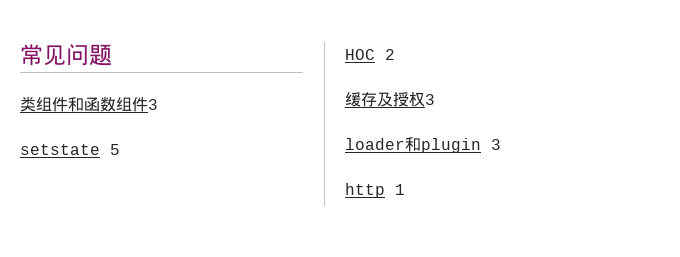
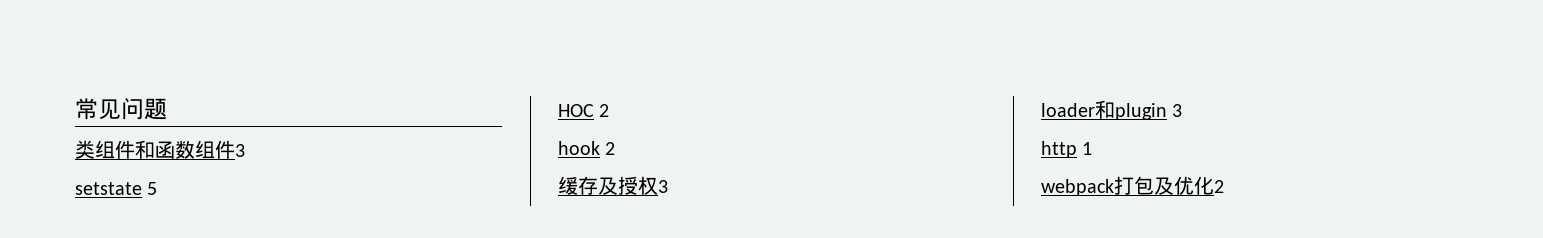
+ hook 2
+ webpack打包及优化2

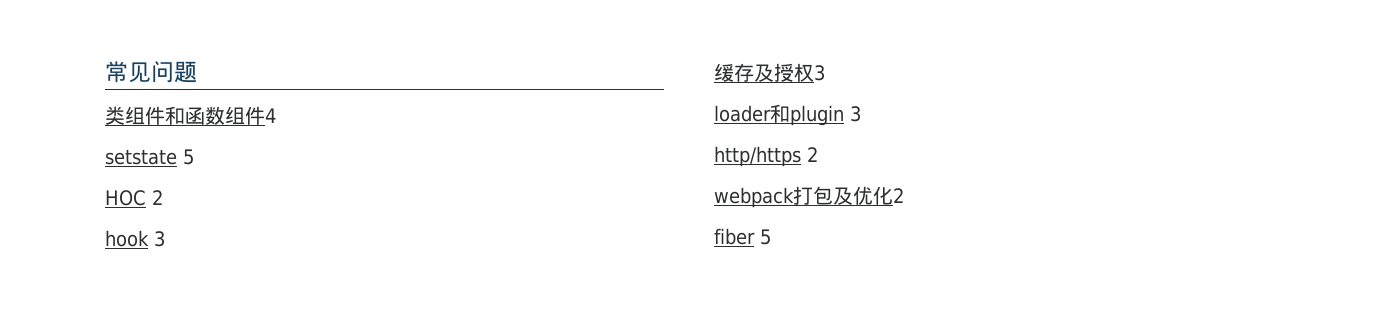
- 类组件和函数组件3
+ 类组件和函数组件4
- hook 2
+ hook 3
- http 1
+ http/https 2
+ fiber 5

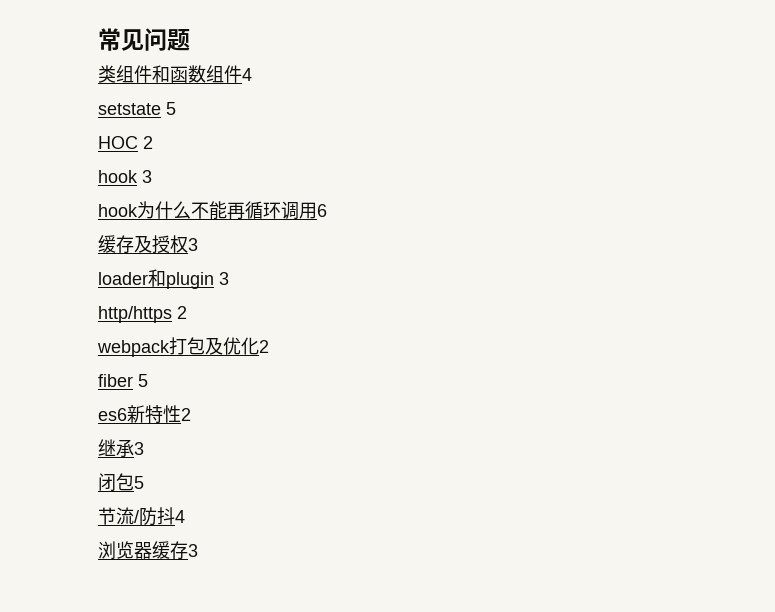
+ hook为什么不能再循环调用6
+ es6新特性2
+ 继承3
+ 闭包5
+ 节流/防抖4
+ 浏览器缓存3

